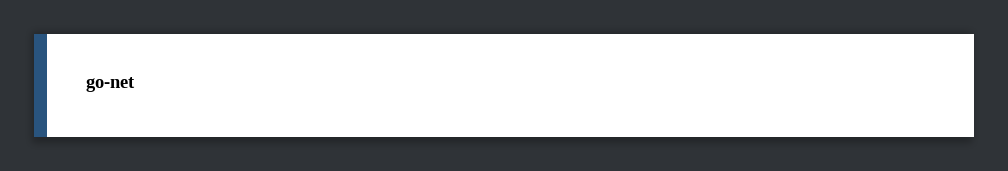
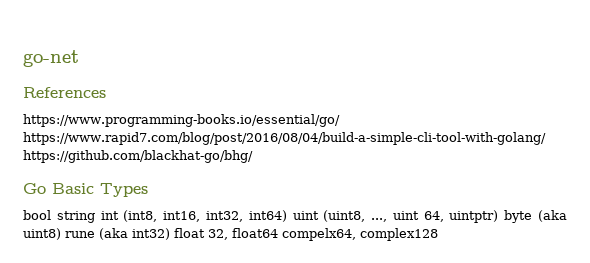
+ References
+ https://www.programming-books.io/essential/go/ https://www.rapid7.com/blog/post/2016/08/04/build-a-simple-cli-tool-with-golang/ https://github.com/blackhat-go/bhg/
+ Go Basic Types
+ bool string int (int8, int16, int32, int64) uint (uint8, ..., uint 64, uintptr) byte (aka uint8) rune (aka int32) float 32, float64 compelx64, complex128

